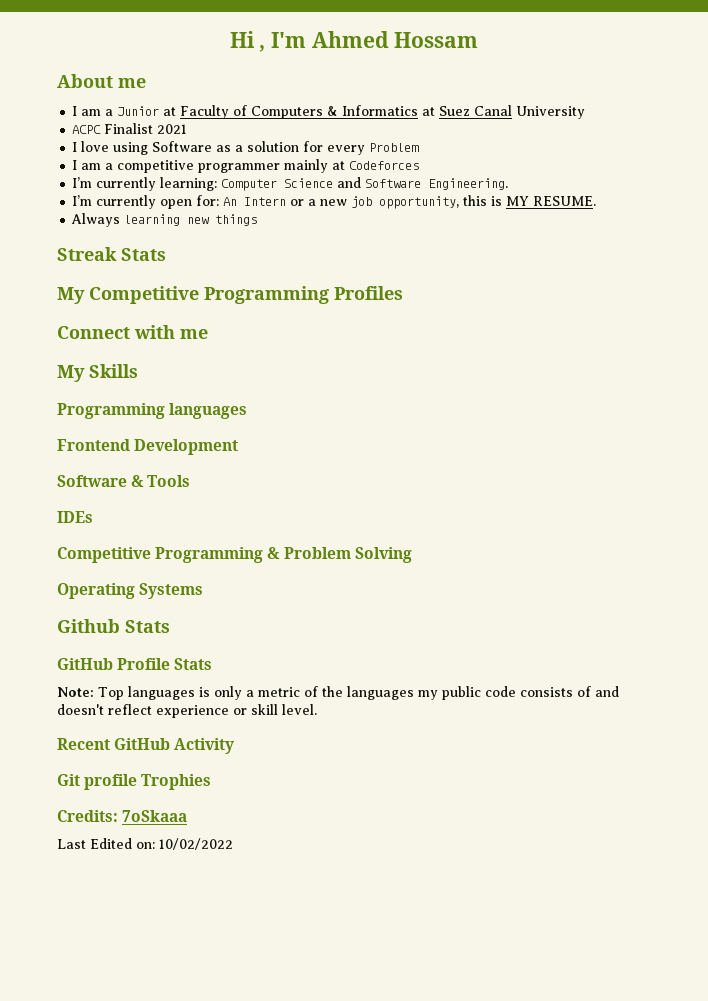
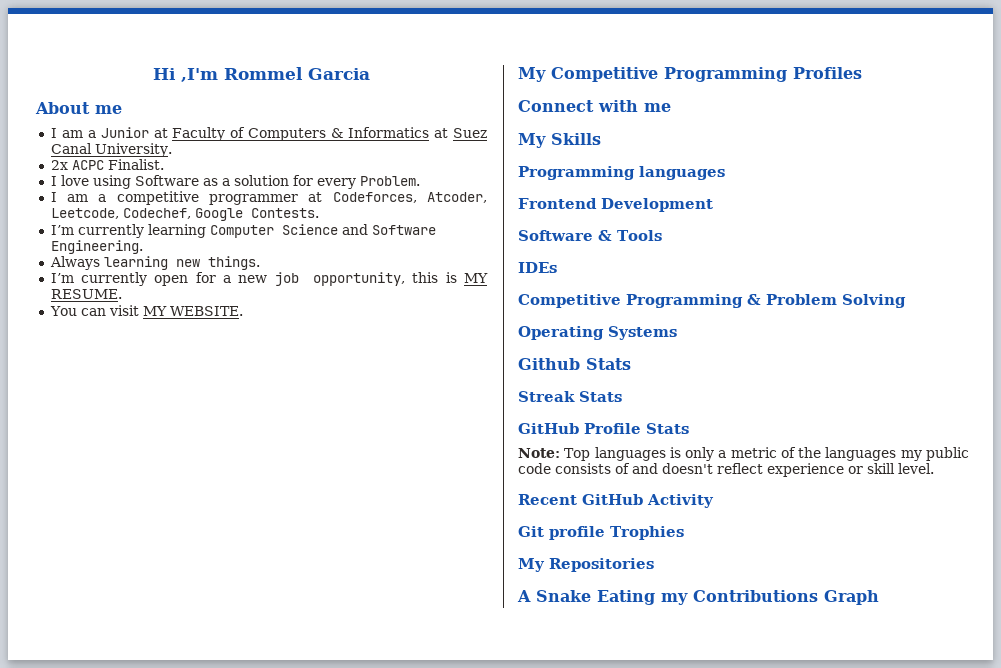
- Hi , I'm Ahmed Hossam
+ Hi ,I'm Rommel Garcia
- I am a Junior at Faculty of Computers & Informatics at Suez Canal University
- ACPC Finalist 2021
+ I am a Junior at Faculty of Computers & Informatics at Suez Canal University.
+ 2x ACPC Finalist.
- I love using Software as a solution for every Problem
+ I love using Software as a solution for every Problem.
- I am a competitive programmer mainly at Codeforces
- I’m currently learning: Computer Science and Software Engineering.
+ I am a competitive programmer at Codeforces, Atcoder, Leetcode, Codechef, Google Contests.
+ I’m currently learning Computer Science and Software Engineering.
+ Always learning new things.
- I’m currently open for: An Intern or a new job opportunity, this is MY RESUME.
+ I’m currently open for a new job opportunity, this is MY RESUME.
- Always learning new things
- Streak Stats
+ You can visit MY WEBSITE.
+ Streak Stats
- Credits: 7oSkaaa
- Last Edited on: 10/02/2022
+ My Repositories
+ A Snake Eating my Contributions Graph

